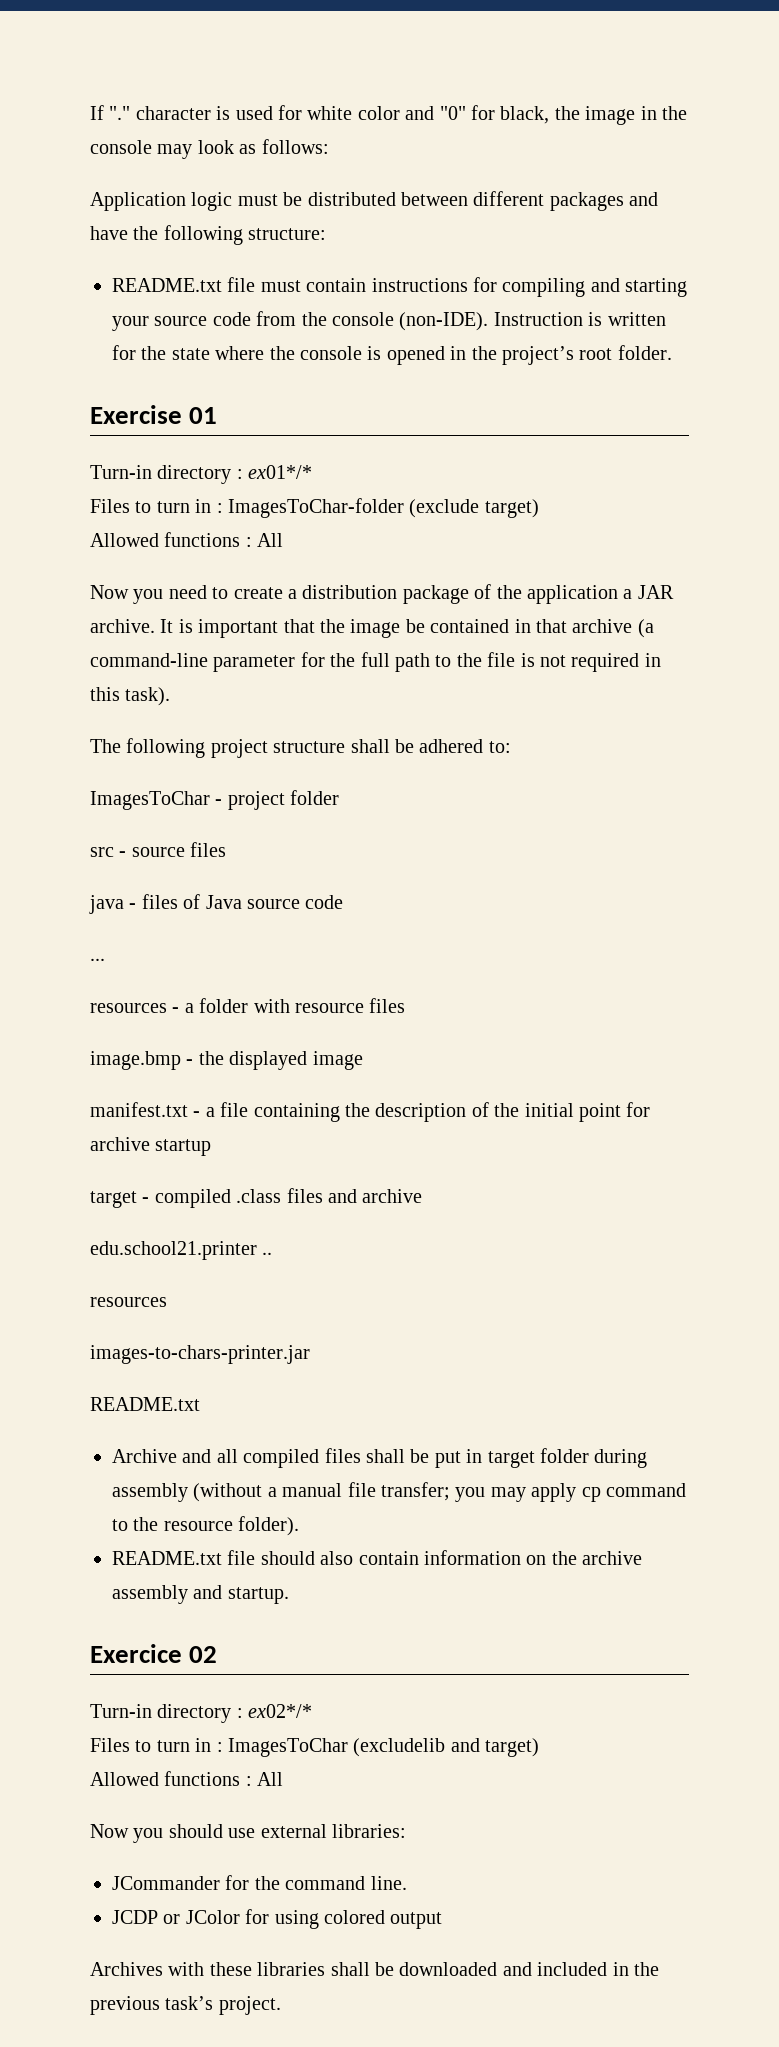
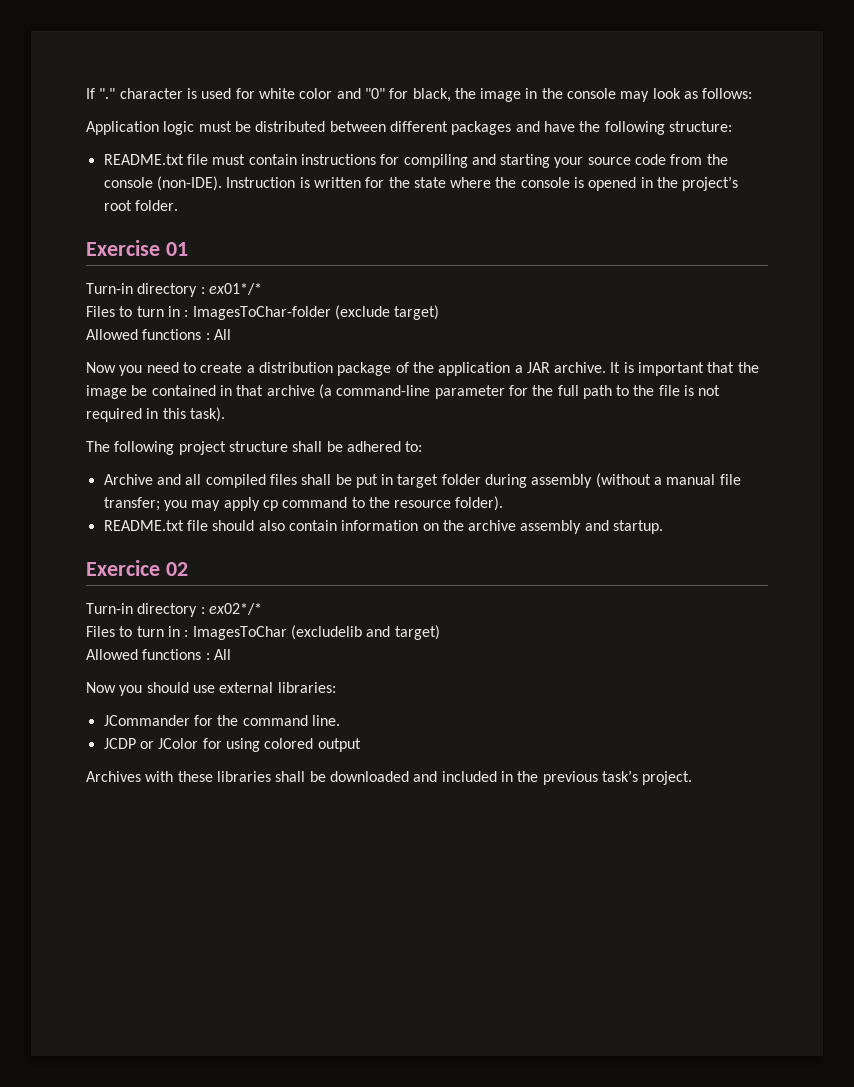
- ImagesToChar - project folder
- src - source files
- java - files of Java source code
- ...
- resources - a folder with resource files
- image.bmp - the displayed image
- manifest.txt - a file containing the description of the initial point for archive startup
- target - compiled .class files and archive
- edu.school21.printer ..
- resources
- images-to-chars-printer.jar
- README.txt

